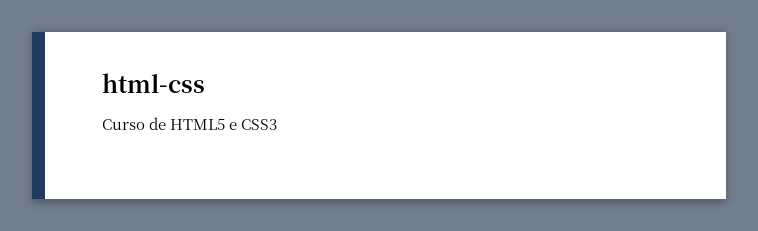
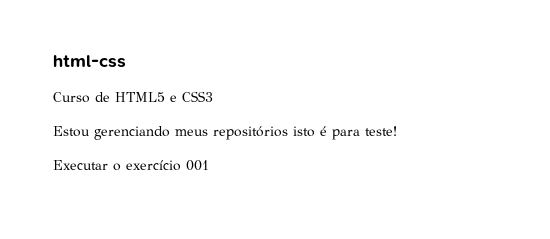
+ Estou gerenciando meus repositórios isto é para teste!
+ Executar o exercício 001

